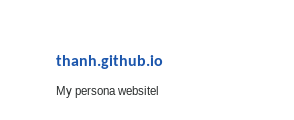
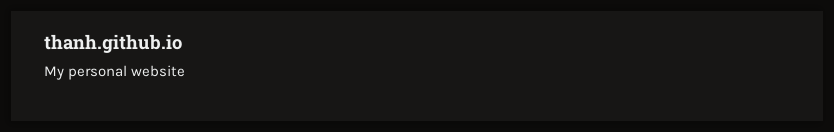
- My persona websitel
+ My personal website

